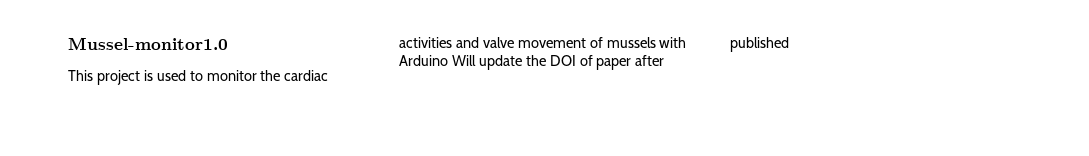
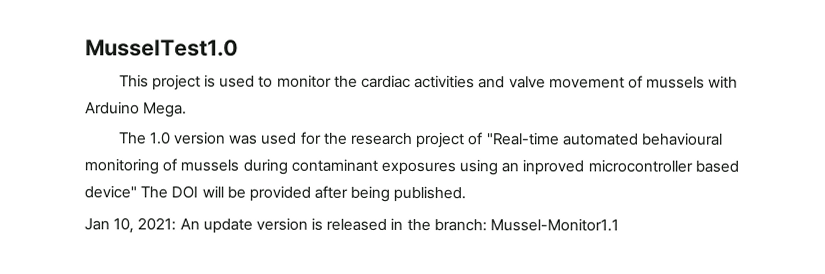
- Mussel-monitor1.0
+ MusselTest1.0
- This project is used to monitor the cardiac activities and valve movement of mussels with Arduino Will update the DOI of paper after published
+ This project is used to monitor the cardiac activities and valve movement of mussels with Arduino Mega.
+ The 1.0 version was used for the research project of "Real-time automated behavioural monitoring of mussels during contaminant exposures using an inproved microcontroller based device" The DOI will be provided after being published.
+ Jan 10, 2021: An update version is released in the branch: Mussel-Monitor1.1

